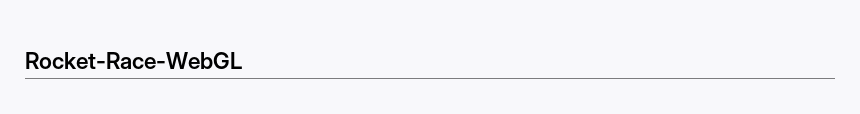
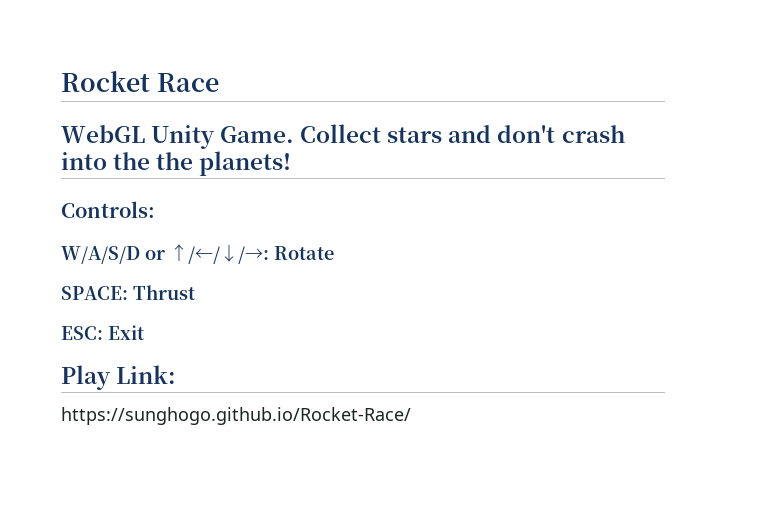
- Rocket-Race-WebGL
+ Rocket Race
+ WebGL Unity Game. Collect stars and don't crash into the the planets!
+ Controls:
+ W/A/S/D or ↑/←/↓/→: Rotate
+ SPACE: Thrust
+ ESC: Exit
+ Play Link:
+ https://sunghogo.github.io/Rocket-Race/

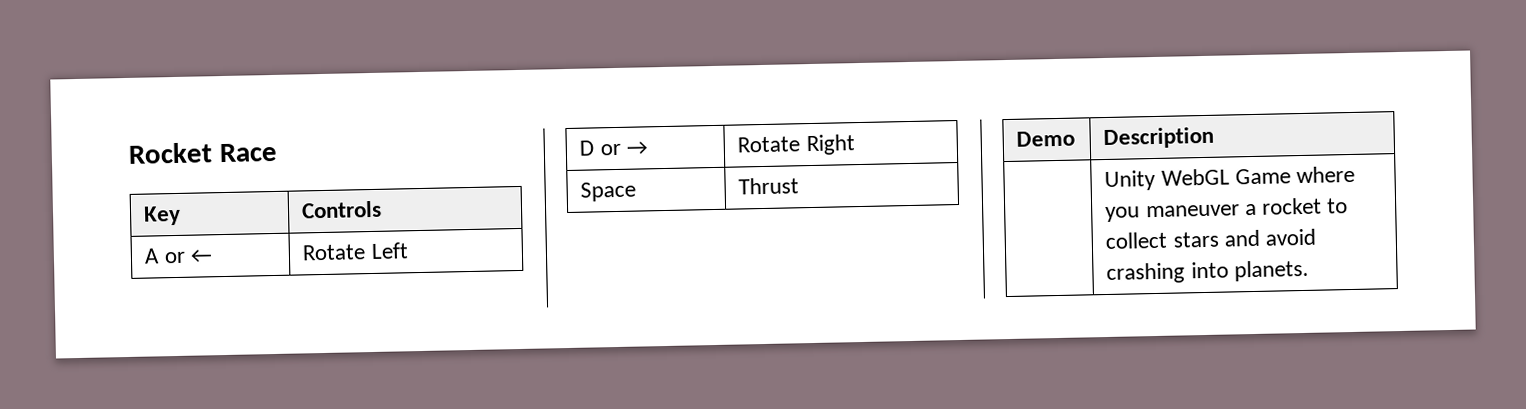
- WebGL Unity Game. Collect stars and don't crash into the the planets!
- Controls:
- W/A/S/D or ↑/←/↓/→: Rotate
- SPACE: Thrust
- ESC: Exit
- Play Link:
- https://sunghogo.github.io/Rocket-Race/
+ Key | Controls
+ A or ← | Rotate Left
+ D or → | Rotate Right
+ Space | Thrust
+ Demo | Description
+ | Unity WebGL Game where you maneuver a rocket to collect stars and avoid crashing into planets.

